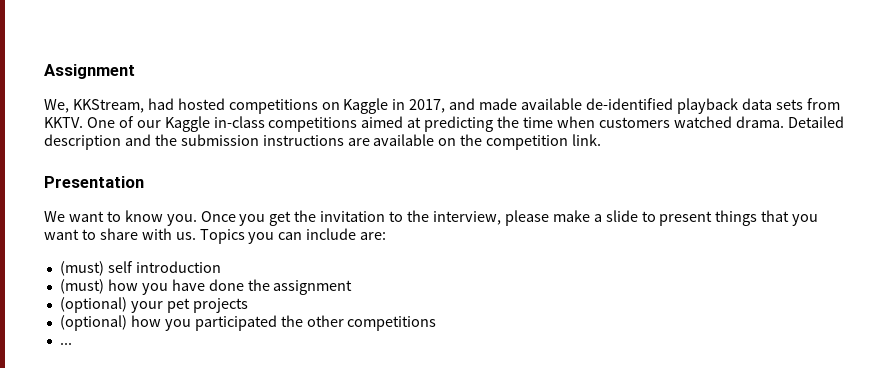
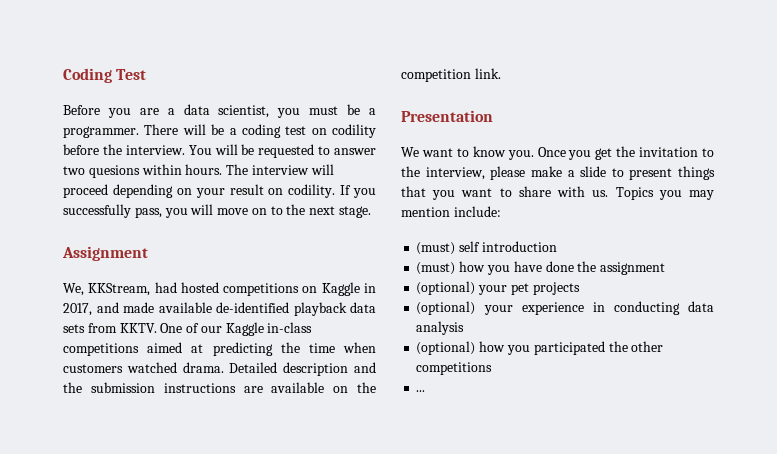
+ Coding Test
+ Before you are a data scientist, you must be a programmer. There will be a coding test on codility before the interview. You will be requested to answer two quesions within hours. The interview will proceed depending on your result on codility. If you successfully pass, you will move on to the next stage.
- Topics you can include are:
+ Topics you may mention include:
+ (optional) your experience in conducting data analysis

